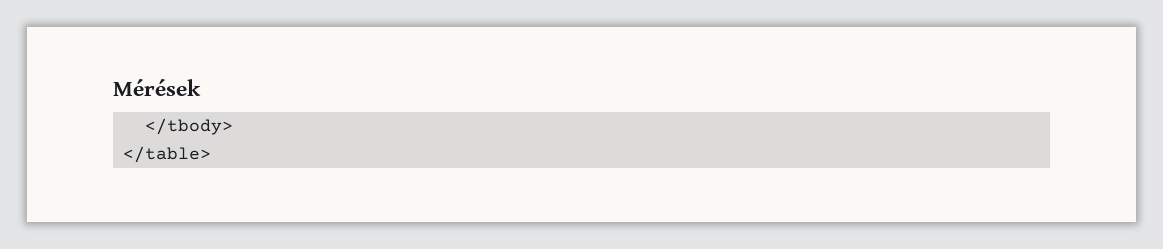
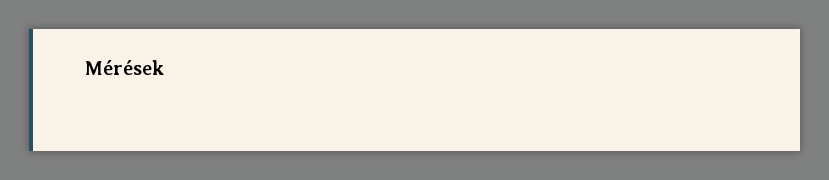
- </tbody>
- </table>

